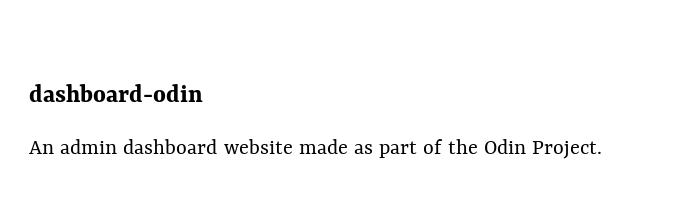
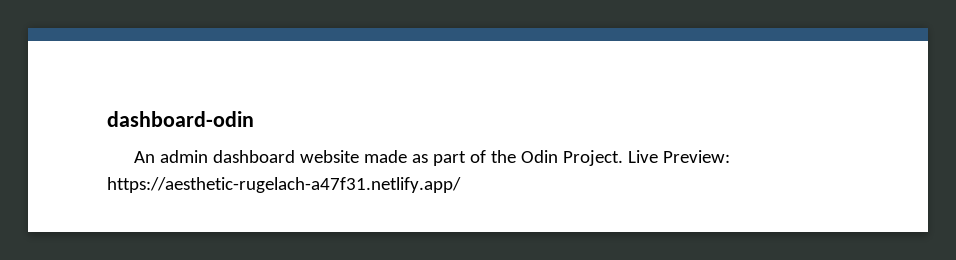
+ Live Preview: https://aesthetic-rugelach-a47f31.netlify.app/

